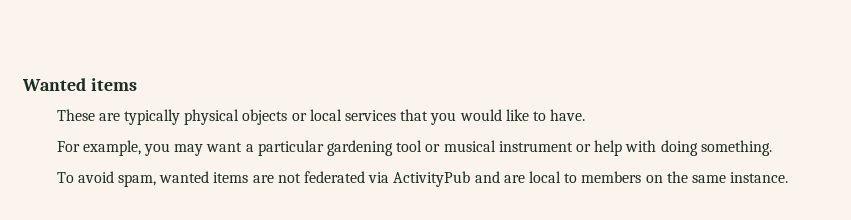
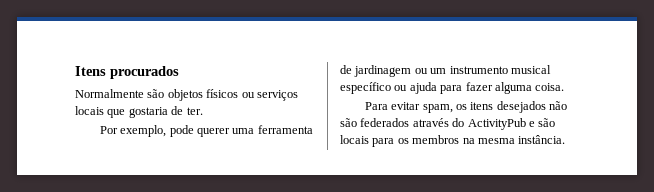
- Wanted items
- These are typically physical objects or local services that you would like to have.
- For example, you may want a particular gardening tool or musical instrument or help with doing something.
- To avoid spam, wanted items are not federated via ActivityPub and are local to members on the same instance.
+ Itens procurados
+ Normalmente são objetos físicos ou serviços locais que gostaria de ter.
+ Por exemplo, pode querer uma ferramenta de jardinagem ou um instrumento musical específico ou ajuda para fazer alguma coisa.
+ Para evitar spam, os itens desejados não são federados através do ActivityPub e são locais para os membros na mesma instância.

